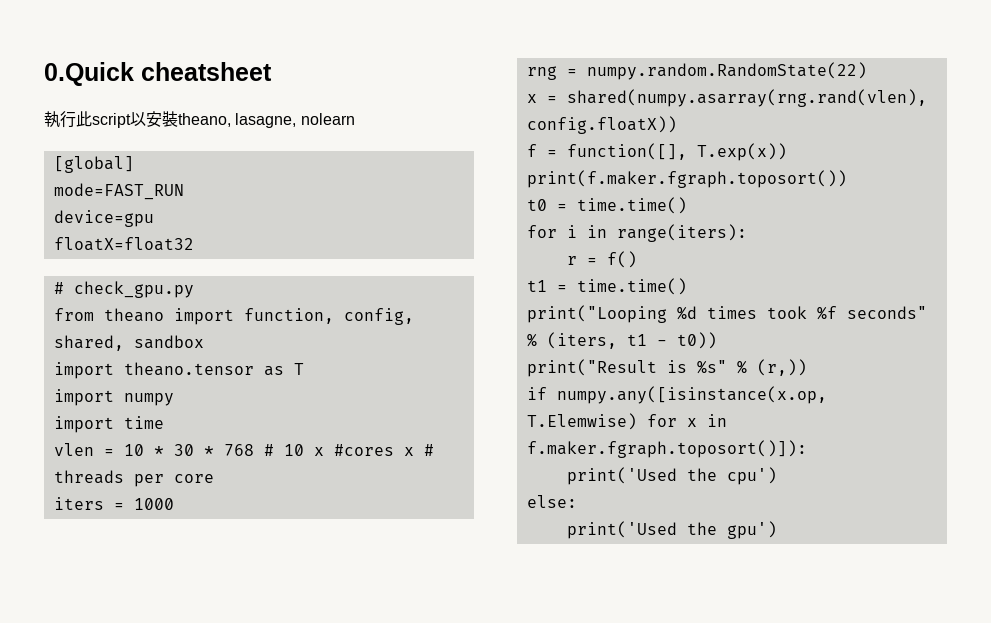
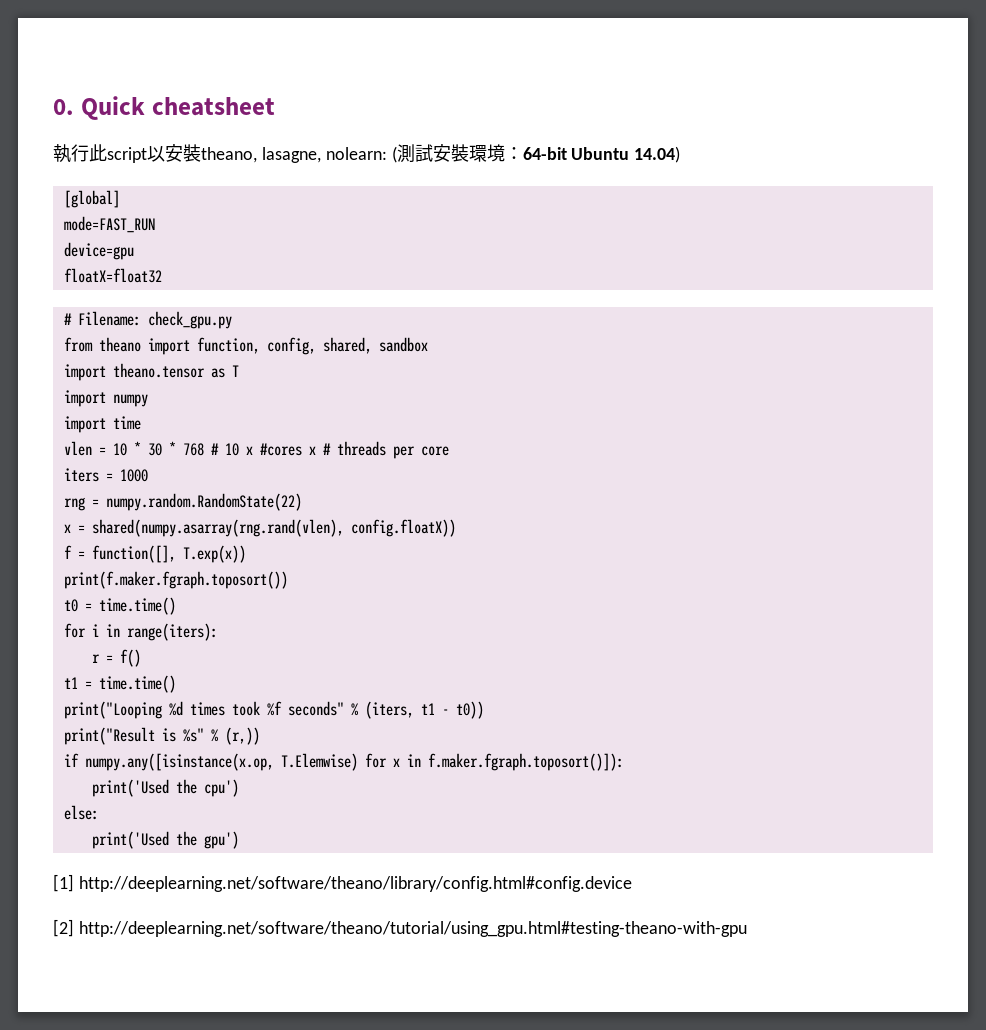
- 0.Quick cheatsheet
+ 0. Quick cheatsheet
- 執行此script以安裝theano, lasagne, nolearn
+ 執行此script以安裝theano, lasagne, nolearn: (測試安裝環境：64-bit Ubuntu 14.04)
- # check_gpu.py
+ # Filename: check_gpu.py
+ [1] http://deeplearning.net/software/theano/library/config.html#config.device
+ [2] http://deeplearning.net/software/theano/tutorial/using_gpu.html#testing-theano-with-gpu

